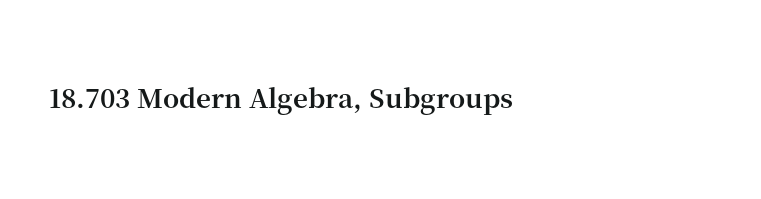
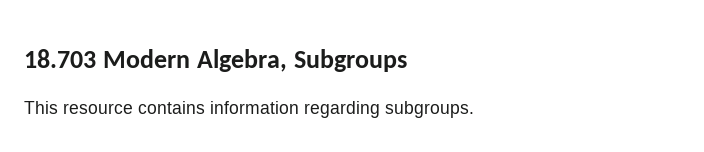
+ This resource contains information regarding subgroups.

